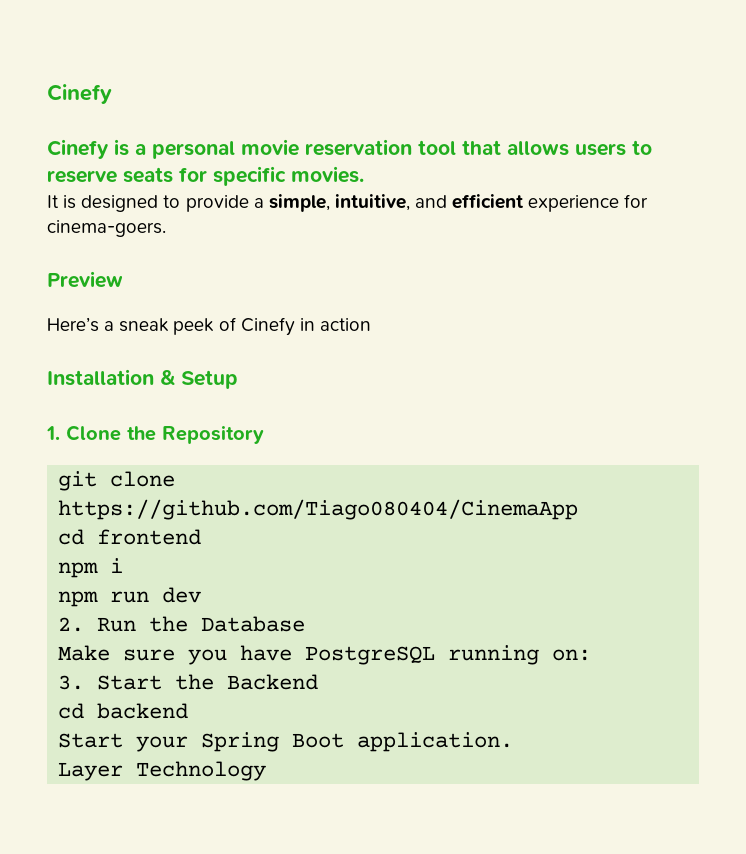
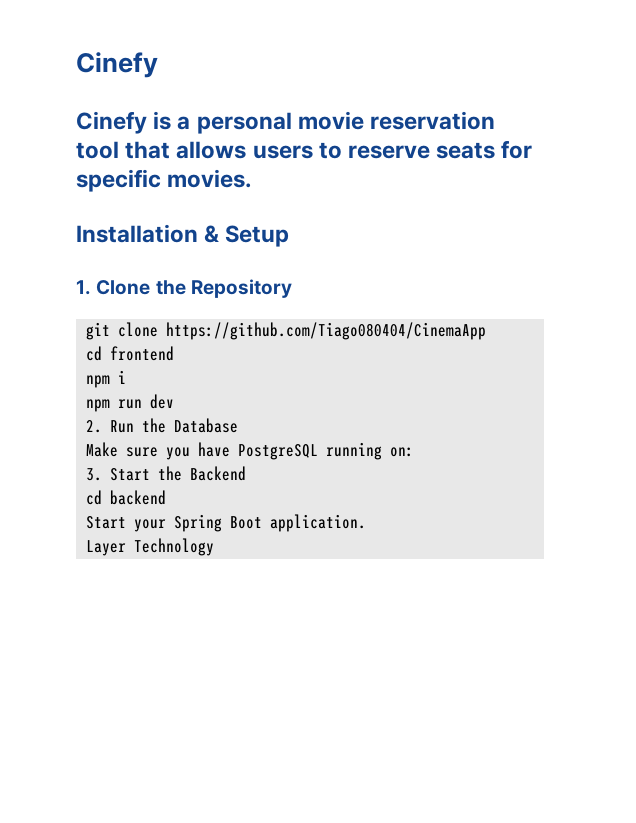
- It is designed to provide a simple, intuitive, and efficient experience for cinema-goers.
- Preview
- Here’s a sneak peek of Cinefy in action

